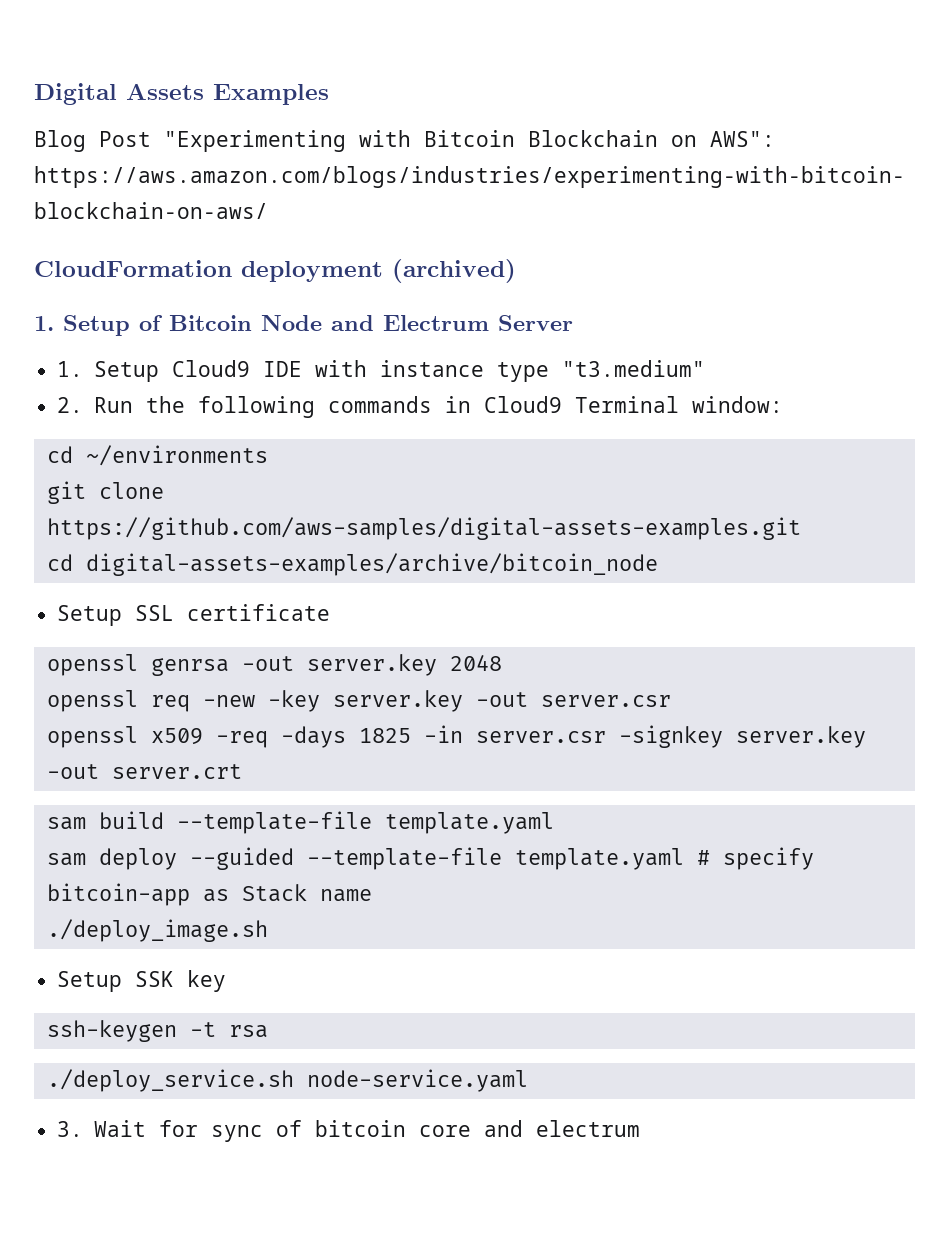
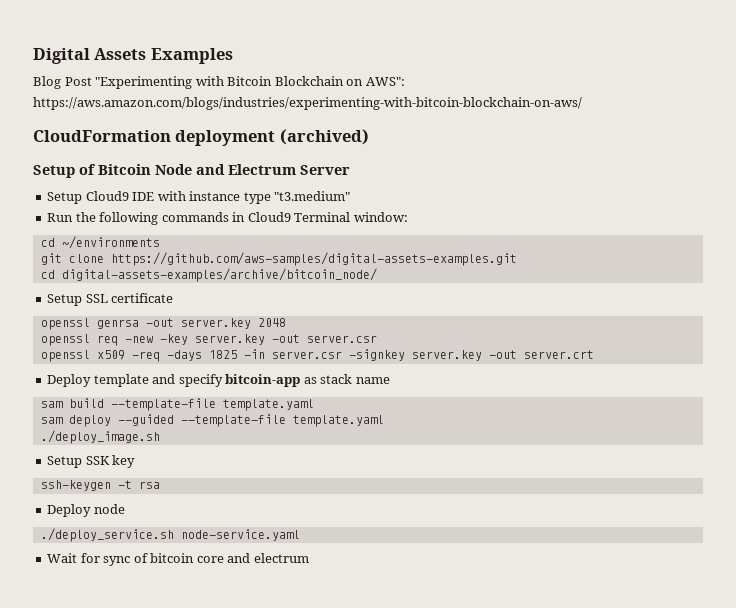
- 1. Setup of Bitcoin Node and Electrum Server
+ Setup of Bitcoin Node and Electrum Server
- 1. Setup Cloud9 IDE with instance type "t3.medium"
+ Setup Cloud9 IDE with instance type "t3.medium"
- 2. Run the following commands in Cloud9 Terminal window:
+ Run the following commands in Cloud9 Terminal window:
- cd digital-assets-examples/archive/bitcoin_node
+ cd digital-assets-examples/archive/bitcoin_node/
+ Deploy template and specify bitcoin-app as stack name
- sam deploy --guided --template-file template.yaml # specify bitcoin-app as Stack name
+ sam deploy --guided --template-file template.yaml
+ Deploy node
- 3. Wait for sync of bitcoin core and electrum
+ Wait for sync of bitcoin core and electrum

